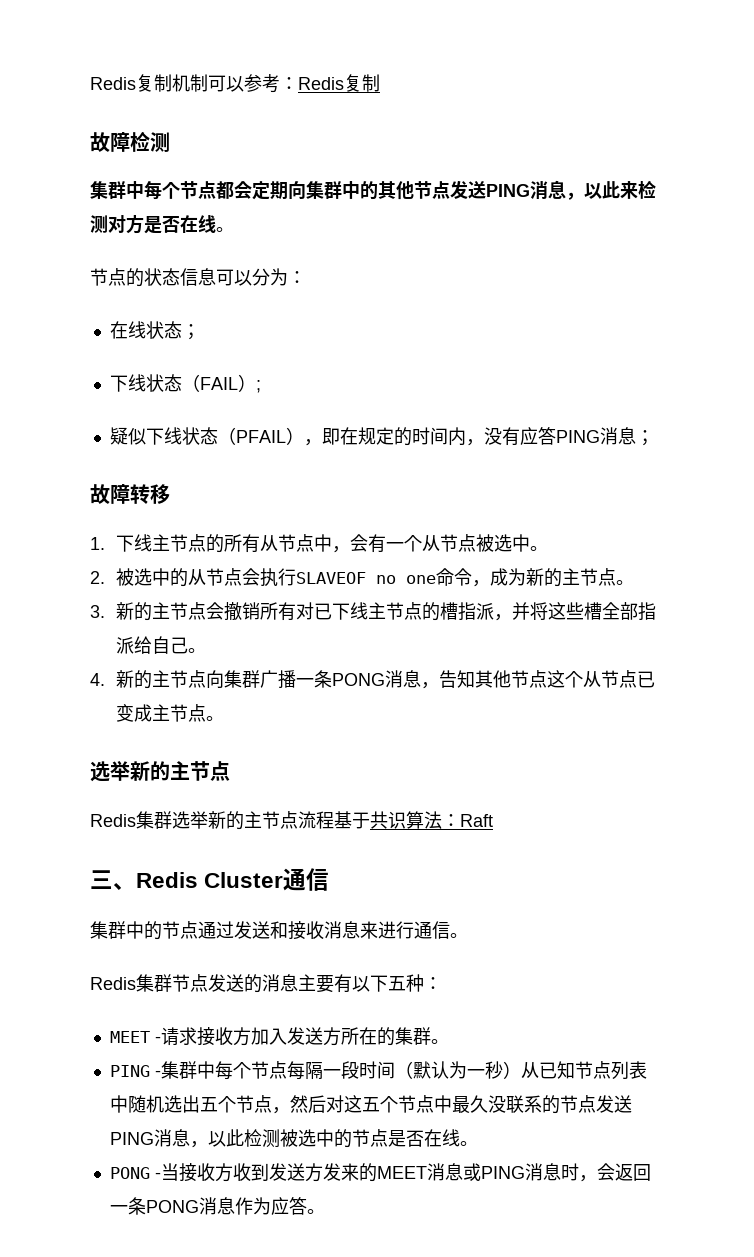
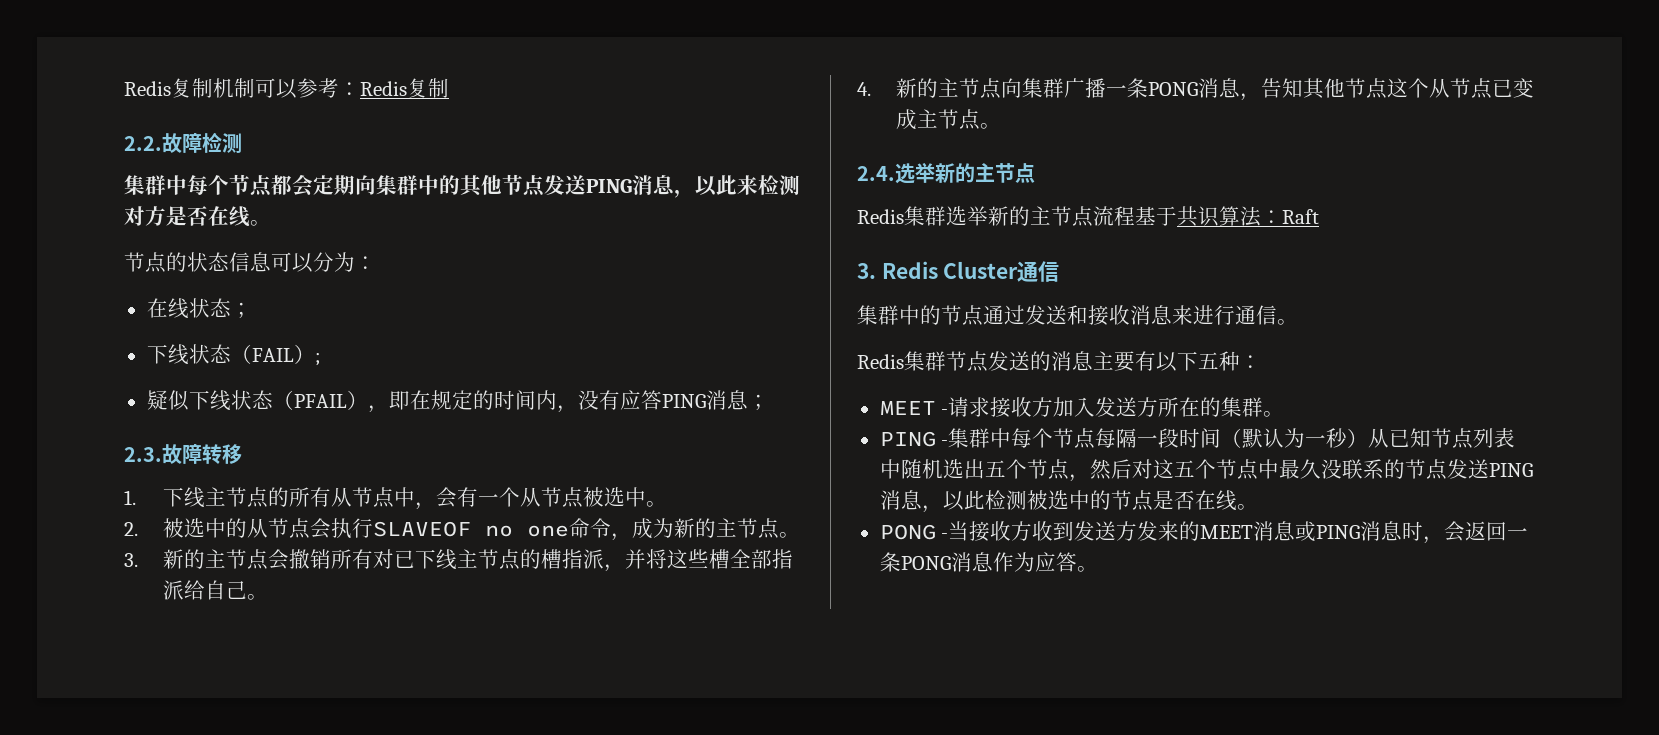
- 故障检测
+ 2.2.故障检测
- 故障转移
+ 2.3.故障转移
  4.新的主节点向集群广播一条PONG消息，告知其他节点这个从节点已变成主节点。
- 选举新的主节点
+ 2.4.选举新的主节点
- 三、Redis Cluster通信
+ 3. Redis Cluster通信

